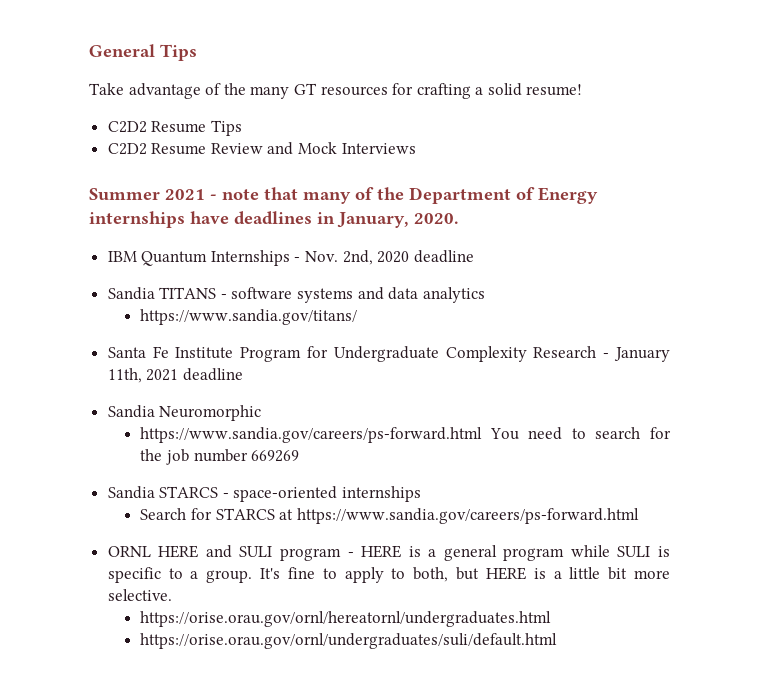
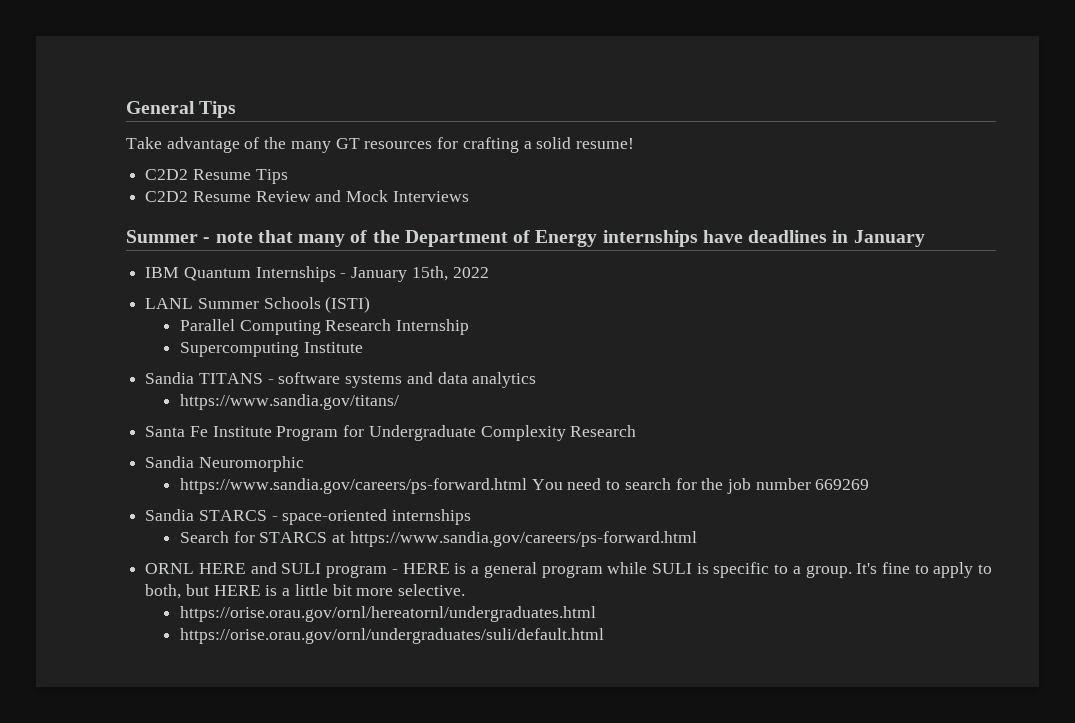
- Summer 2021 - note that many of the Department of Energy internships have deadlines in January, 2020.
+ Summer - note that many of the Department of Energy internships have deadlines in January
- IBM Quantum Internships - Nov. 2nd, 2020 deadline
+ IBM Quantum Internships - January 15th, 2022
+ LANL Summer Schools (ISTI)
+ Parallel Computing Research Internship
+ Supercomputing Institute
- Santa Fe Institute Program for Undergraduate Complexity Research - January 11th, 2021 deadline
+ Santa Fe Institute Program for Undergraduate Complexity Research

